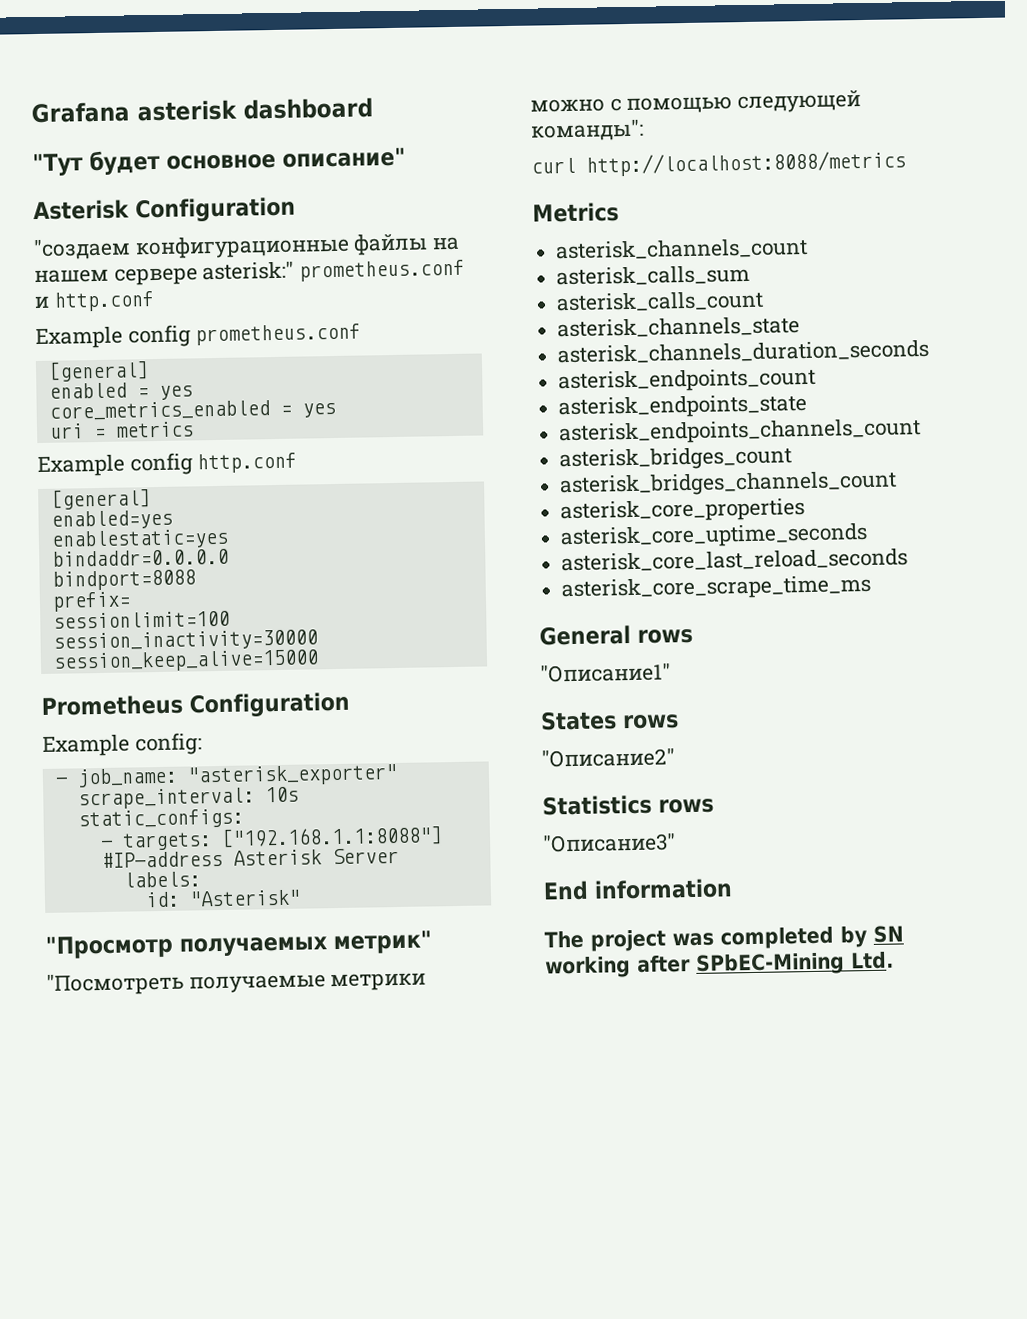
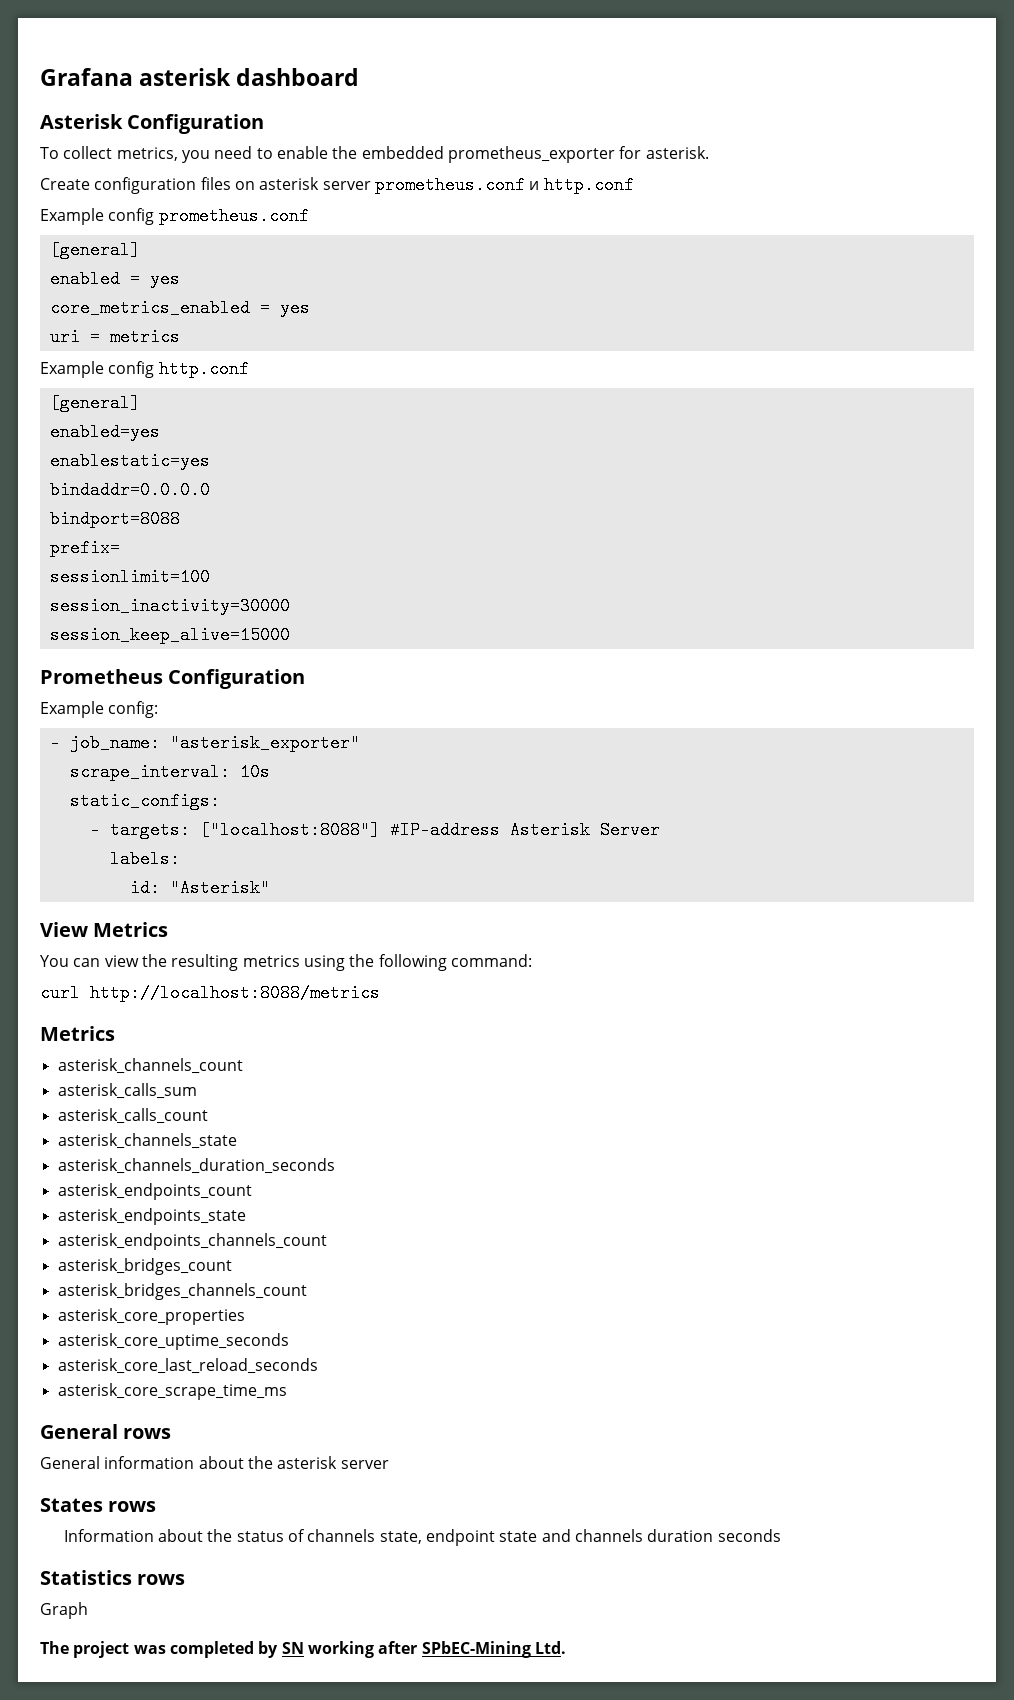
- "Тут будет основное описание"
  Asterisk Configuration
- "создаем конфигурационные файлы на нашем сервере asterisk:" prometheus.conf и http.conf
+ To collect metrics, you need to enable the embedded prometheus_exporter for asterisk.
+ Сreate configuration files on asterisk server prometheus.conf и http.conf
- - targets: ["192.168.1.1:8088"] #IP-address Asterisk Server
+ - targets: ["localhost:8088"] #IP-address Asterisk Server
- "Просмотр получаемых метрик"
- "Посмотреть получаемые метрики можно с помощью следующей команды":
+ View Metrics
+ You can view the resulting metrics using the following command:
- "Описание1"
+ General information about the asterisk server
  States rows
- "Описание2"
+ Information about the status of channels state, endpoint state and channels duration seconds
- "Описание3"
- End information
+ Graph

